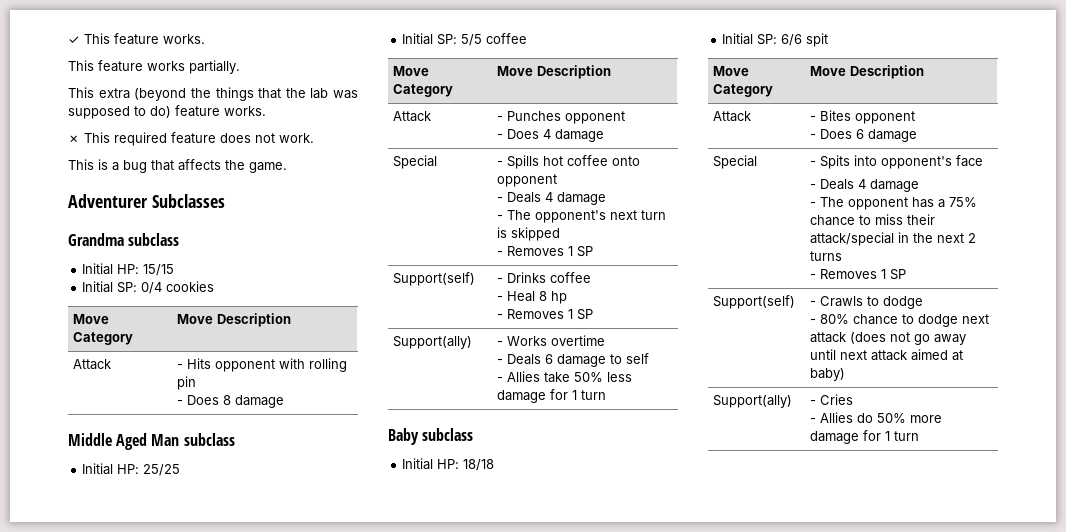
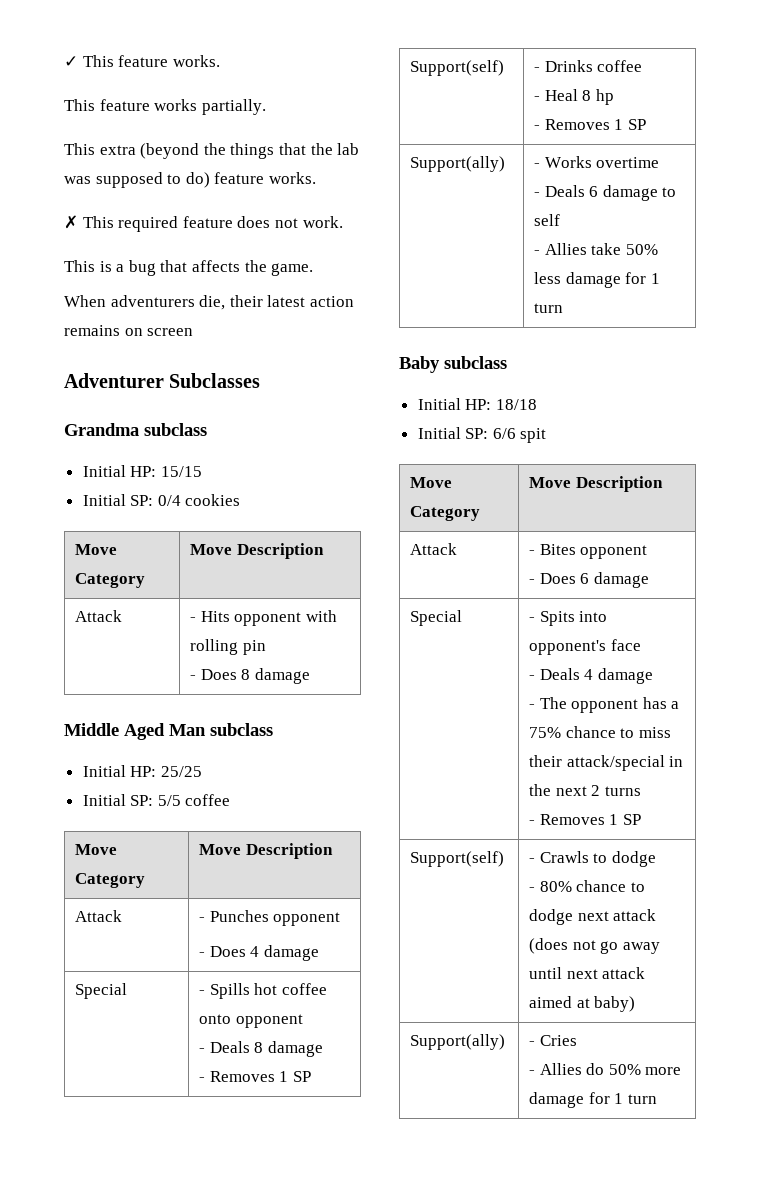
+ When adventurers die, their latest action remains on screen
  Special | - Spills hot coffee onto opponent
- - Deals 4 damage
- - The opponent's next turn is skipped
+ - Deals 8 damage

